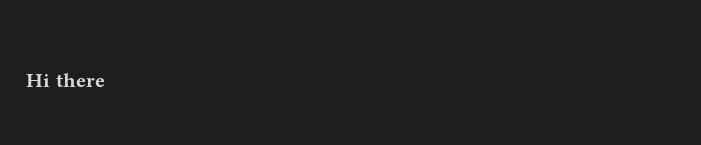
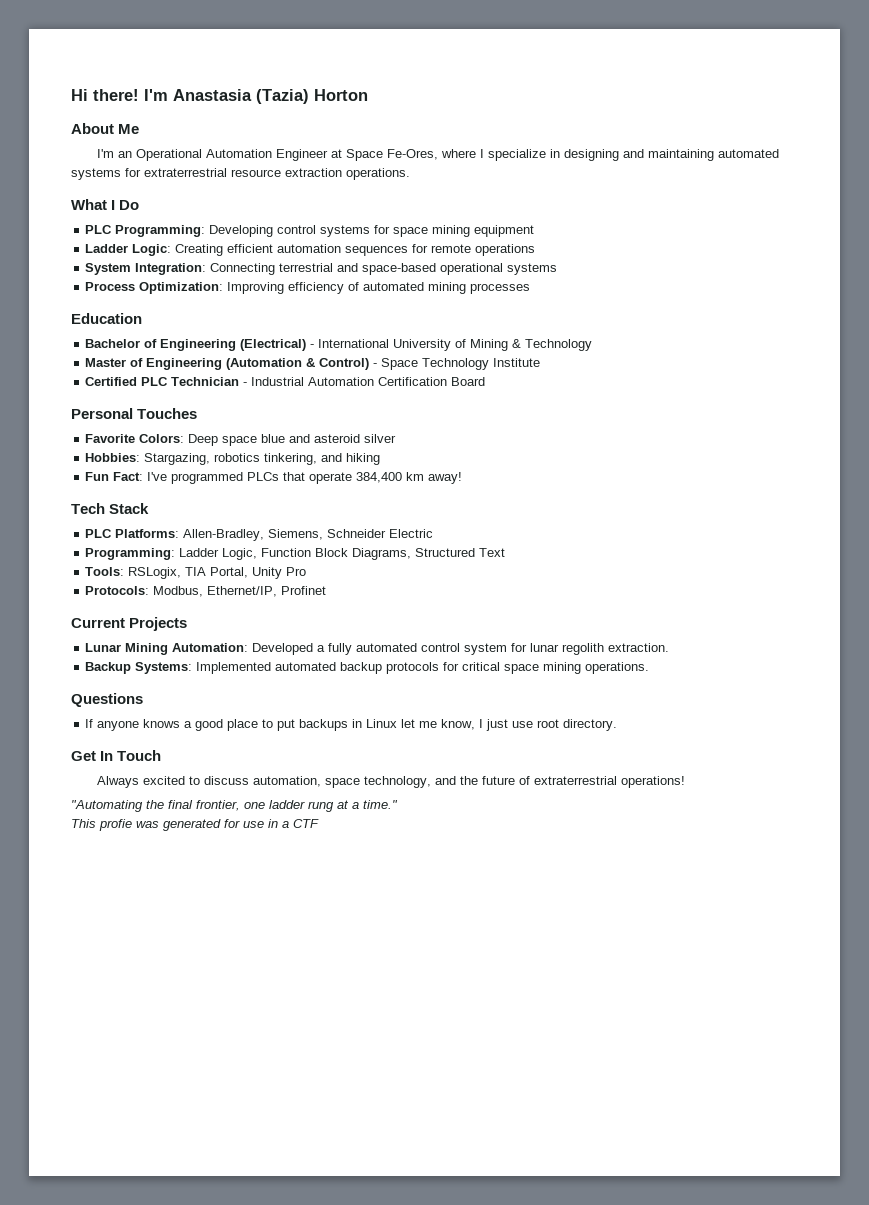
- Hi there
+ Hi there! I'm Anastasia (Tazia) Horton
+ About Me
+ I'm an Operational Automation Engineer at Space Fe-Ores, where I specialize in designing and maintaining automated systems for extraterrestrial resource extraction operations.
+ What I Do
+ PLC Programming: Developing control systems for space mining equipment
+ Ladder Logic: Creating efficient automation sequences for remote operations
+ System Integration: Connecting terrestrial and space-based operational systems
+ Process Optimization: Improving efficiency of automated mining processes
+ Education
+ Bachelor of Engineering (Electrical) - International University of Mining & Technology
+ Master of Engineering (Automation & Control) - Space Technology Institute
+ Certified PLC Technician - Industrial Automation Certification Board
+ Personal Touches
+ Favorite Colors: Deep space blue and asteroid silver
+ Hobbies: Stargazing, robotics tinkering, and hiking
+ Fun Fact: I've programmed PLCs that operate 384,400 km away!
+ Tech Stack
+ PLC Platforms: Allen-Bradley, Siemens, Schneider Electric
+ Programming: Ladder Logic, Function Block Diagrams, Structured Text
+ Tools: RSLogix, TIA Portal, Unity Pro
+ Protocols: Modbus, Ethernet/IP, Profinet
+ Current Projects
+ Lunar Mining Automation: Developed a fully automated control system for lunar regolith extraction.
+ Backup Systems: Implemented automated backup protocols for critical space mining operations.
+ Questions
+ If anyone knows a good place to put backups in Linux let me know, I just use root directory.
+ Get In Touch
+ Always excited to discuss automation, space technology, and the future of extraterrestrial operations!
+ "Automating the final frontier, one ladder rung at a time."
+ This profie was generated for use in a CTF

